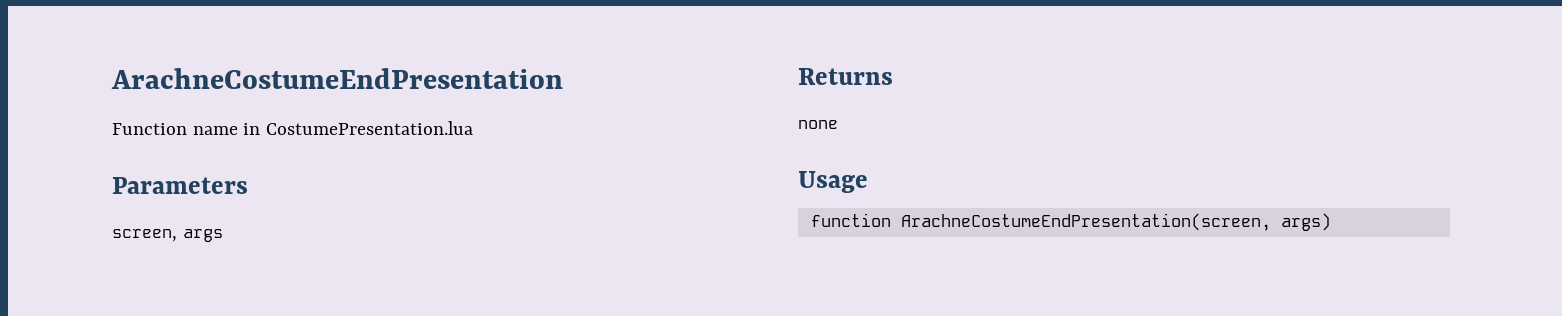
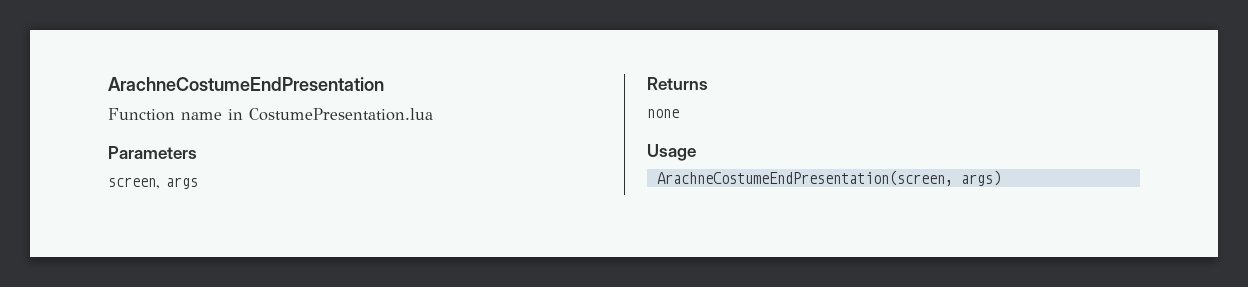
- function ArachneCostumeEndPresentation(screen, args)
+ ArachneCostumeEndPresentation(screen, args)

